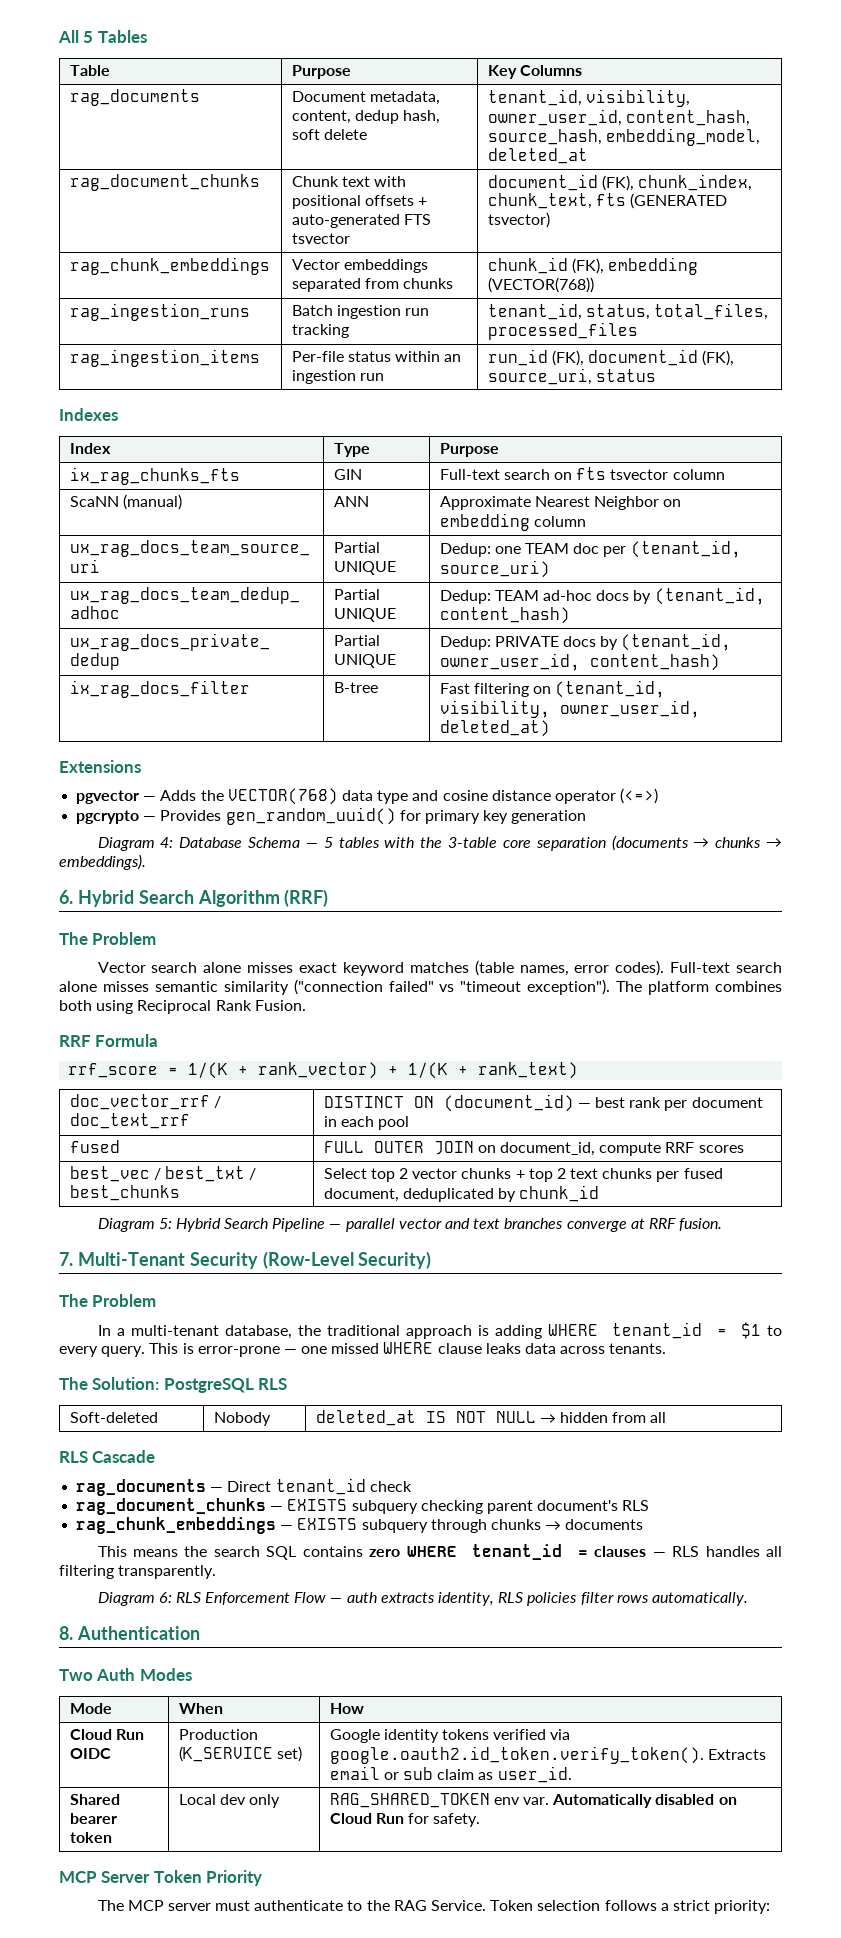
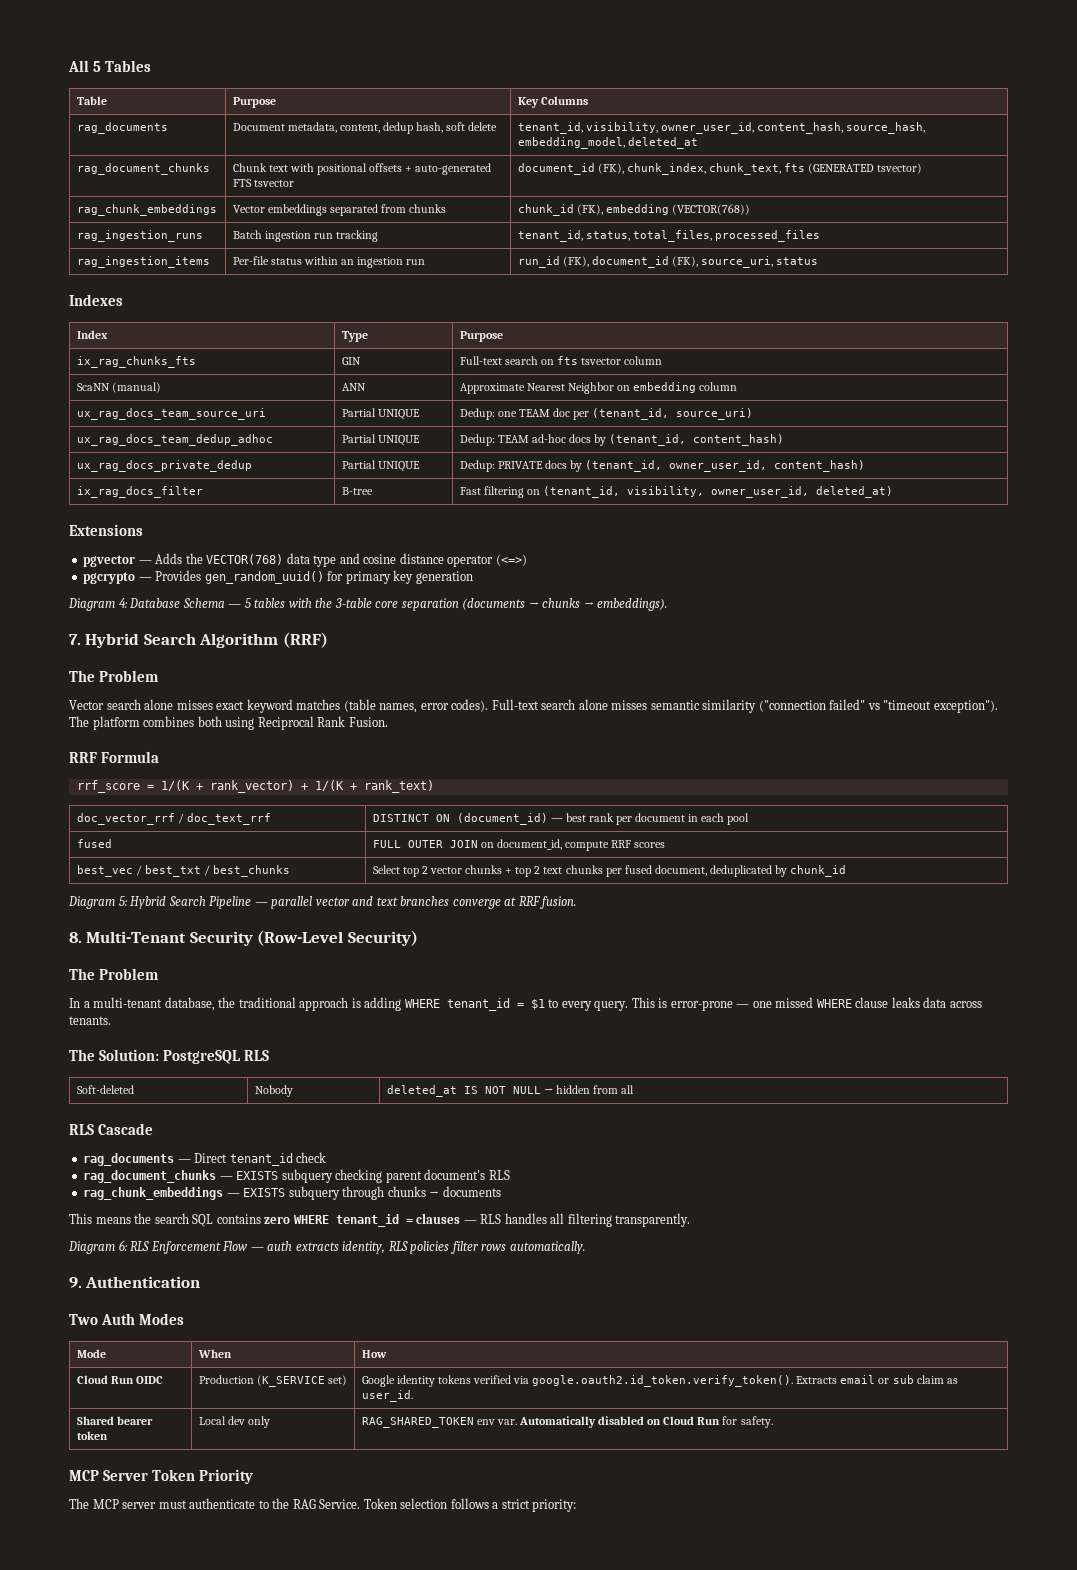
- 6. Hybrid Search Algorithm (RRF)
+ 7. Hybrid Search Algorithm (RRF)
- 7. Multi-Tenant Security (Row-Level Security)
+ 8. Multi-Tenant Security (Row-Level Security)
- 8. Authentication
+ 9. Authentication

